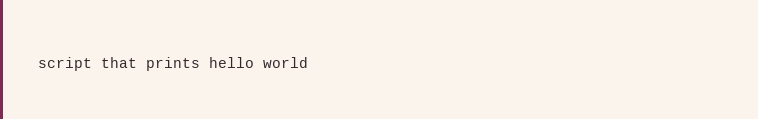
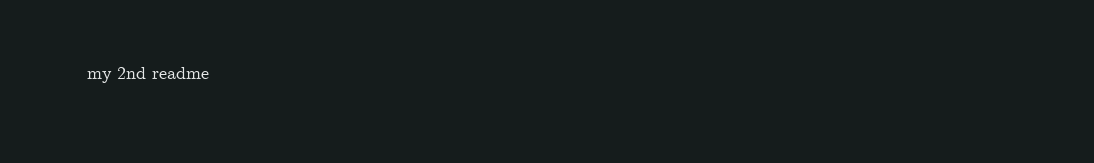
- script that prints hello world
+ my 2nd readme

